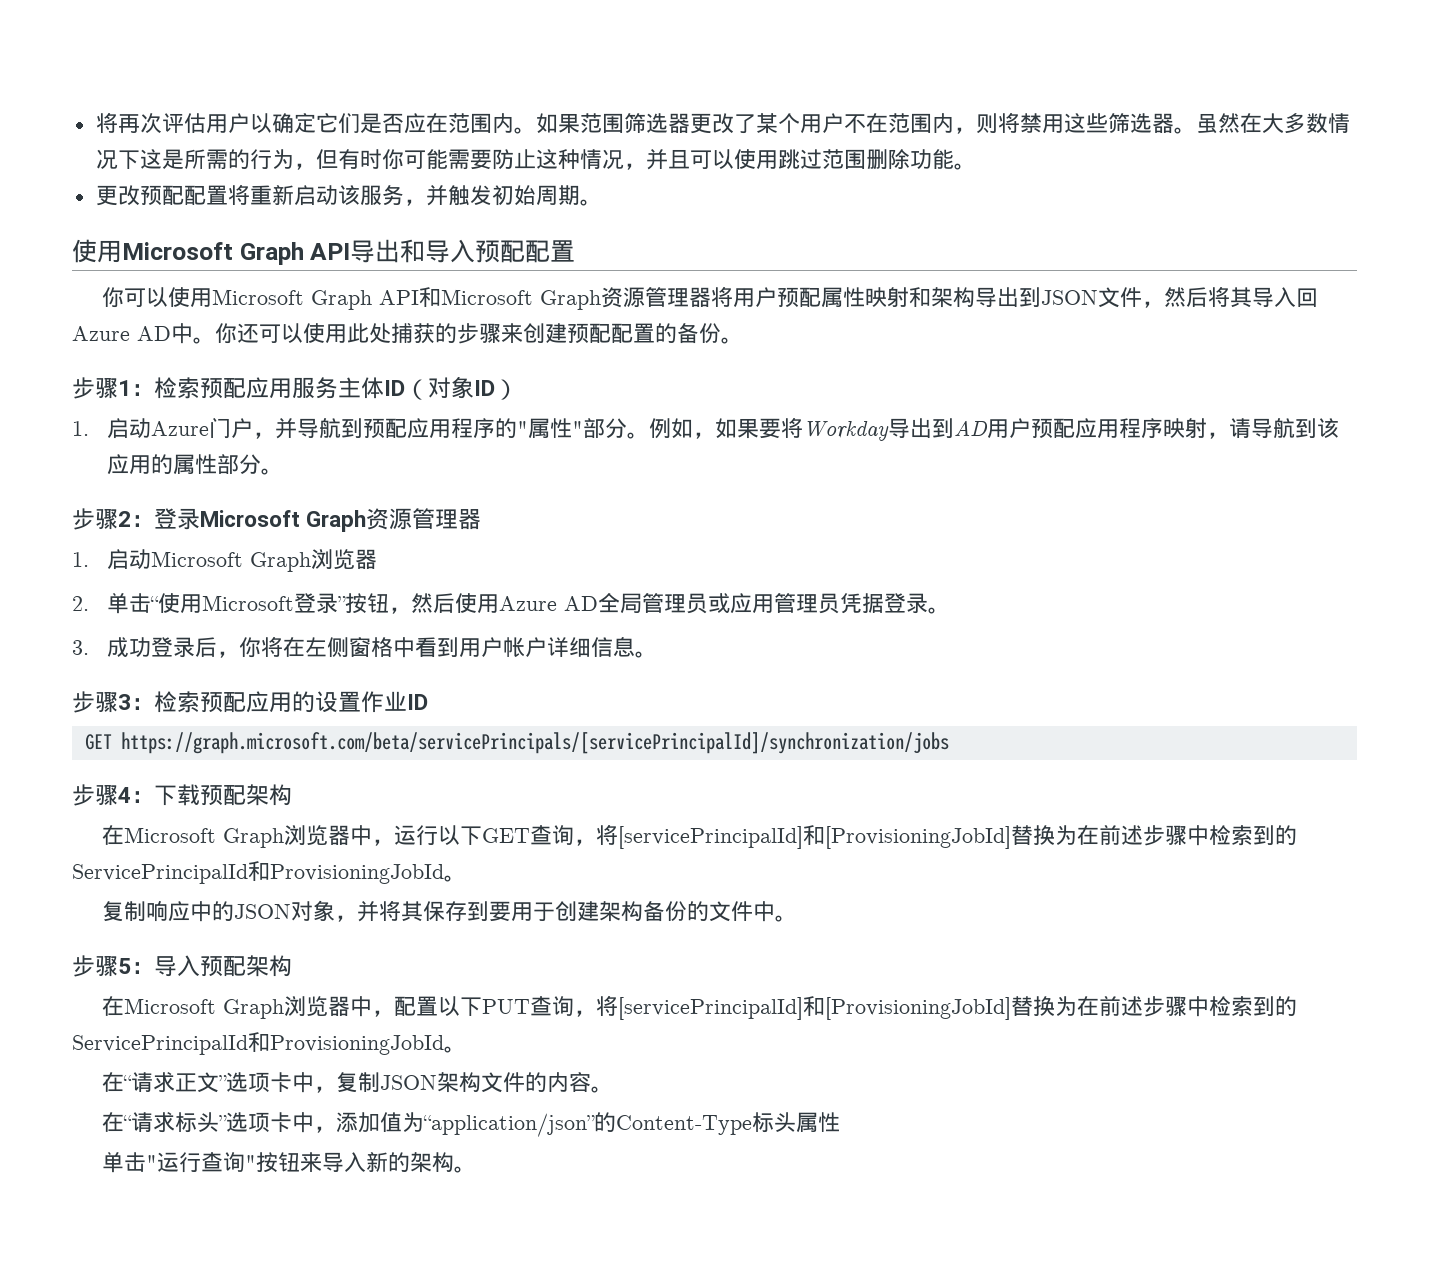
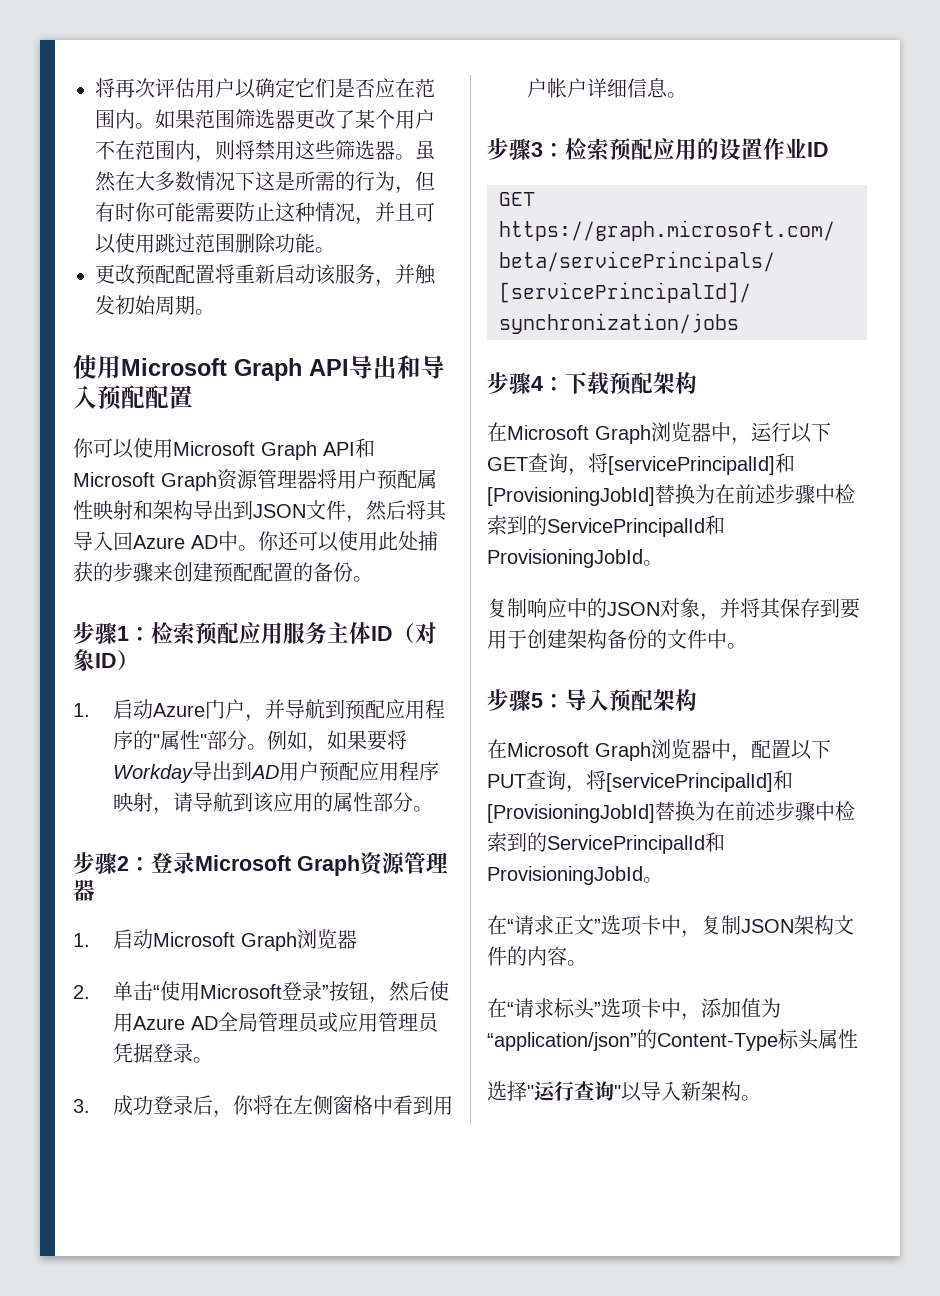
- 单击"运行查询"按钮来导入新的架构。
+ 选择"运行查询"以导入新架构。

